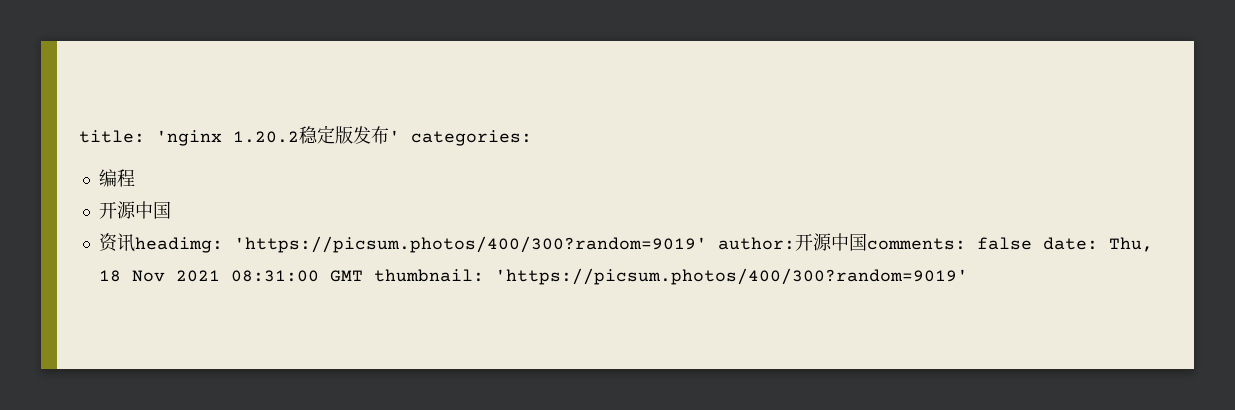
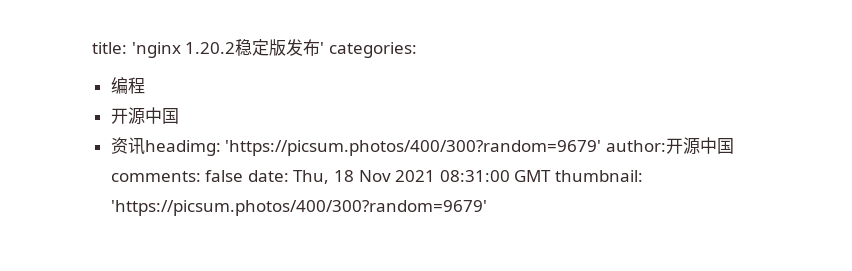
- 资讯headimg: 'https://picsum.photos/400/300?random=9019' author:开源中国comments: false date: Thu, 18 Nov 2021 08:31:00 GMT thumbnail: 'https://picsum.photos/400/300?random=9019'
+ 资讯headimg: 'https://picsum.photos/400/300?random=9679' author:开源中国comments: false date: Thu, 18 Nov 2021 08:31:00 GMT thumbnail: 'https://picsum.photos/400/300?random=9679'

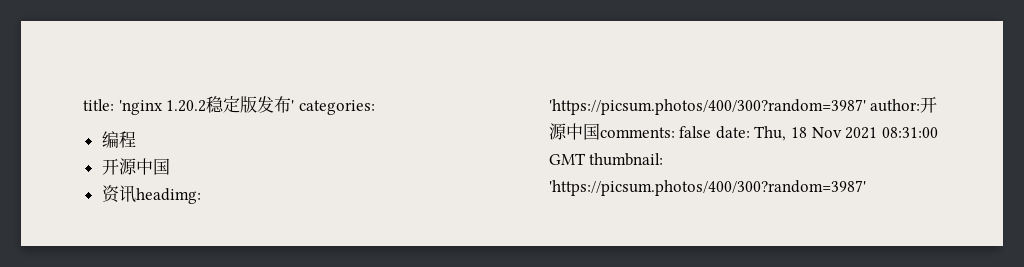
- 资讯headimg: 'https://picsum.photos/400/300?random=9679' author:开源中国comments: false date: Thu, 18 Nov 2021 08:31:00 GMT thumbnail: 'https://picsum.photos/400/300?random=9679'
+ 资讯headimg: 'https://picsum.photos/400/300?random=3987' author:开源中国comments: false date: Thu, 18 Nov 2021 08:31:00 GMT thumbnail: 'https://picsum.photos/400/300?random=3987'

